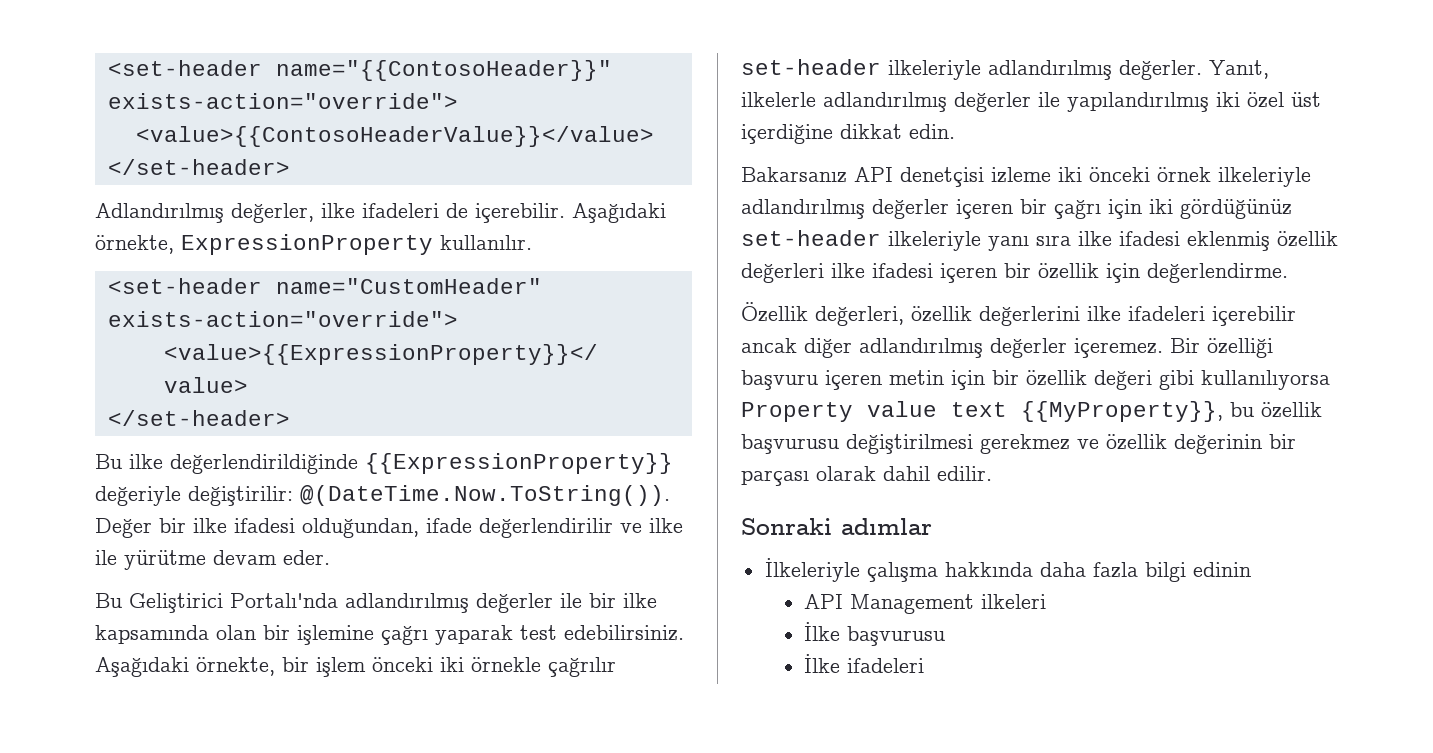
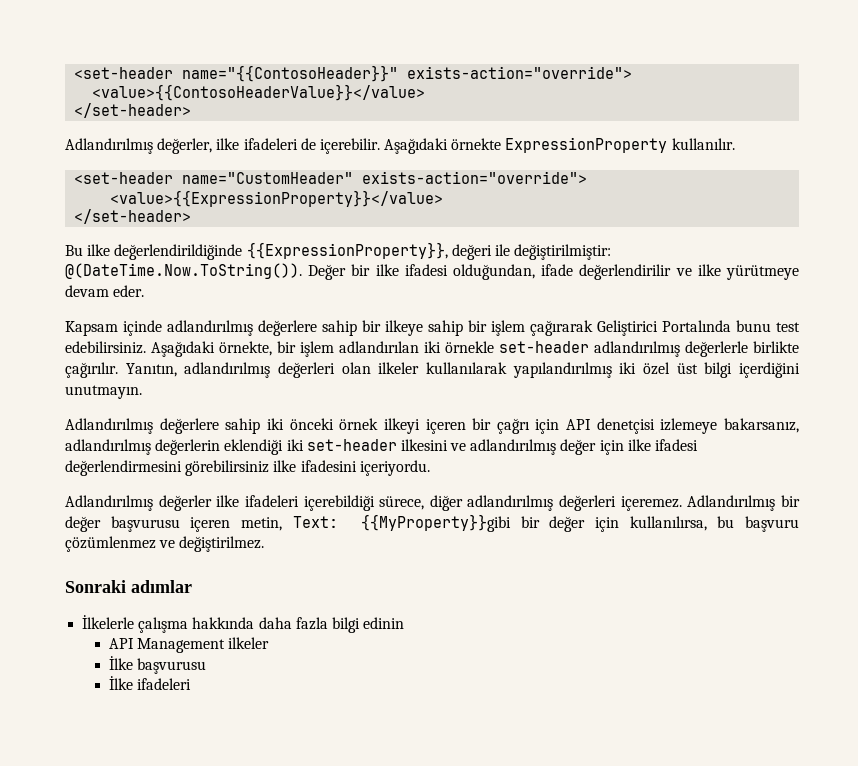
- Aşağıdaki örnekte, ExpressionProperty kullanılır.
+ Aşağıdaki örnekte ExpressionProperty kullanılır.
- Bu ilke değerlendirildiğinde {{ExpressionProperty}} değeriyle değiştirilir: @(DateTime.Now.ToString()). Değer bir ilke ifadesi olduğundan, ifade değerlendirilir ve ilke ile yürütme devam eder.
+ Bu ilke değerlendirildiğinde {{ExpressionProperty}}, değeri ile değiştirilmiştir: @(DateTime.Now.ToString()). Değer bir ilke ifadesi olduğundan, ifade değerlendirilir ve ilke yürütmeye devam eder.
- Bu Geliştirici Portalı'nda adlandırılmış değerler ile bir ilke kapsamında olan bir işlemine çağrı yaparak test edebilirsiniz.
+ Kapsam içinde adlandırılmış değerlere sahip bir ilkeye sahip bir işlem çağırarak Geliştirici Portalında bunu test edebilirsiniz.
- Aşağıdaki örnekte, bir işlem önceki iki örnekle çağrılır set-header ilkeleriyle adlandırılmış değerler. Yanıt, ilkelerle adlandırılmış değerler ile yapılandırılmış iki özel üst içerdiğine dikkat edin.
- Bakarsanız API denetçisi izleme iki önceki örnek ilkeleriyle adlandırılmış değerler içeren bir çağrı için iki gördüğünüz set-header ilkeleriyle yanı sıra ilke ifadesi eklenmiş özellik değerleri ilke ifadesi içeren bir özellik için değerlendirme.
- Özellik değerleri, özellik değerlerini ilke ifadeleri içerebilir ancak diğer adlandırılmış değerler içeremez. Bir özelliği başvuru içeren metin için bir özellik değeri gibi kullanılıyorsa Property value text {{MyProperty}}, bu özellik başvurusu değiştirilmesi gerekmez ve özellik değerinin bir parçası olarak dahil edilir.
+ Aşağıdaki örnekte, bir işlem adlandırılan iki örnekle set-header adlandırılmış değerlerle birlikte çağırılır. Yanıtın, adlandırılmış değerleri olan ilkeler kullanılarak yapılandırılmış iki özel üst bilgi içerdiğini unutmayın.
+ Adlandırılmış değerlere sahip iki önceki örnek ilkeyi içeren bir çağrı için API denetçisi izlemeye bakarsanız, adlandırılmış değerlerin eklendiği iki set-header ilkesini ve adlandırılmış değer için ilke ifadesi değerlendirmesini görebilirsiniz ilke ifadesini içeriyordu.
+ Adlandırılmış değerler ilke ifadeleri içerebildiği sürece, diğer adlandırılmış değerleri içeremez. Adlandırılmış bir değer başvurusu içeren metin, Text: {{MyProperty}}gibi bir değer için kullanılırsa, bu başvuru çözümlenmez ve değiştirilmez.
- İlkeleriyle çalışma hakkında daha fazla bilgi edinin
+ İlkelerle çalışma hakkında daha fazla bilgi edinin
- API Management ilkeleri
+ API Management ilkeler

